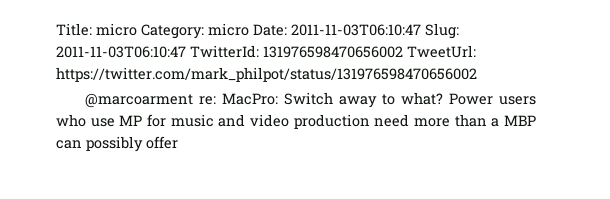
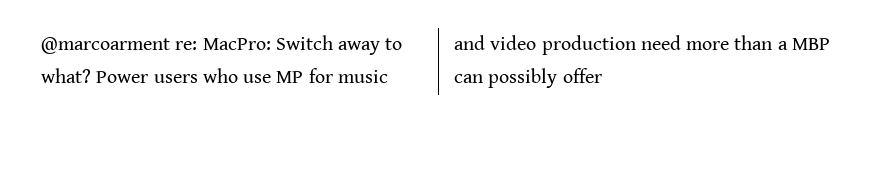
- Title: micro Category: micro Date: 2011-11-03T06:10:47 Slug: 2011-11-03T06:10:47 TwitterId: 131976598470656002 TweetUrl: https://twitter.com/mark_philpot/status/131976598470656002

